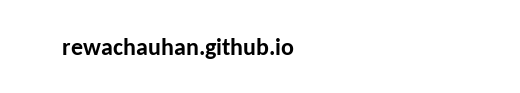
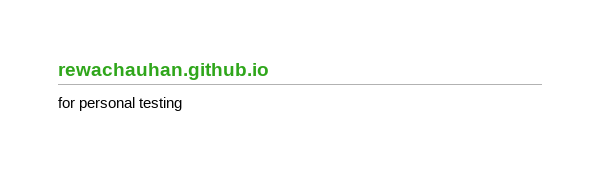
+ for personal testing

